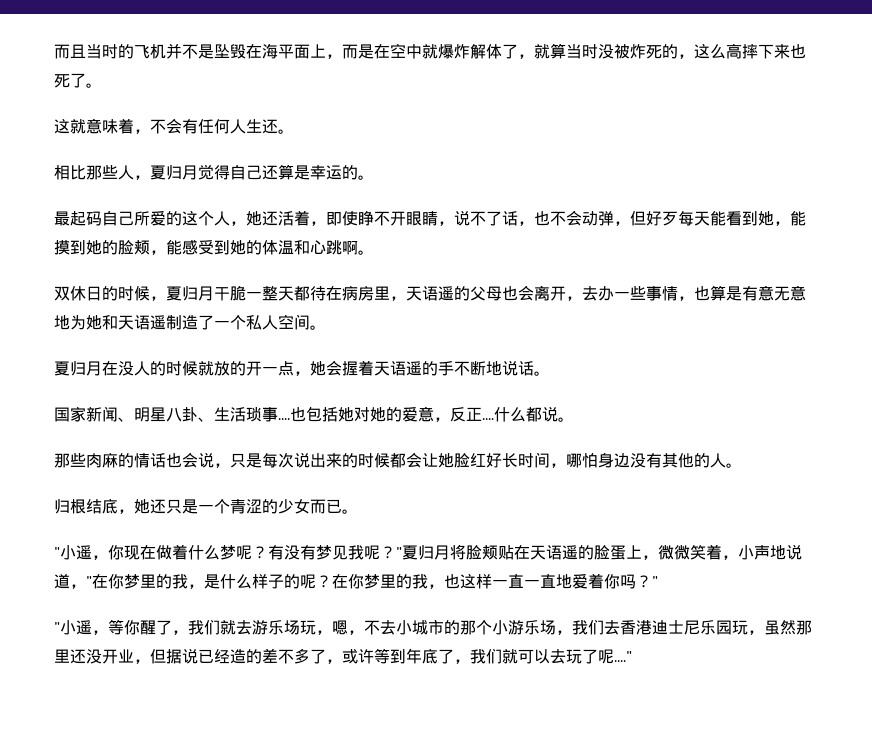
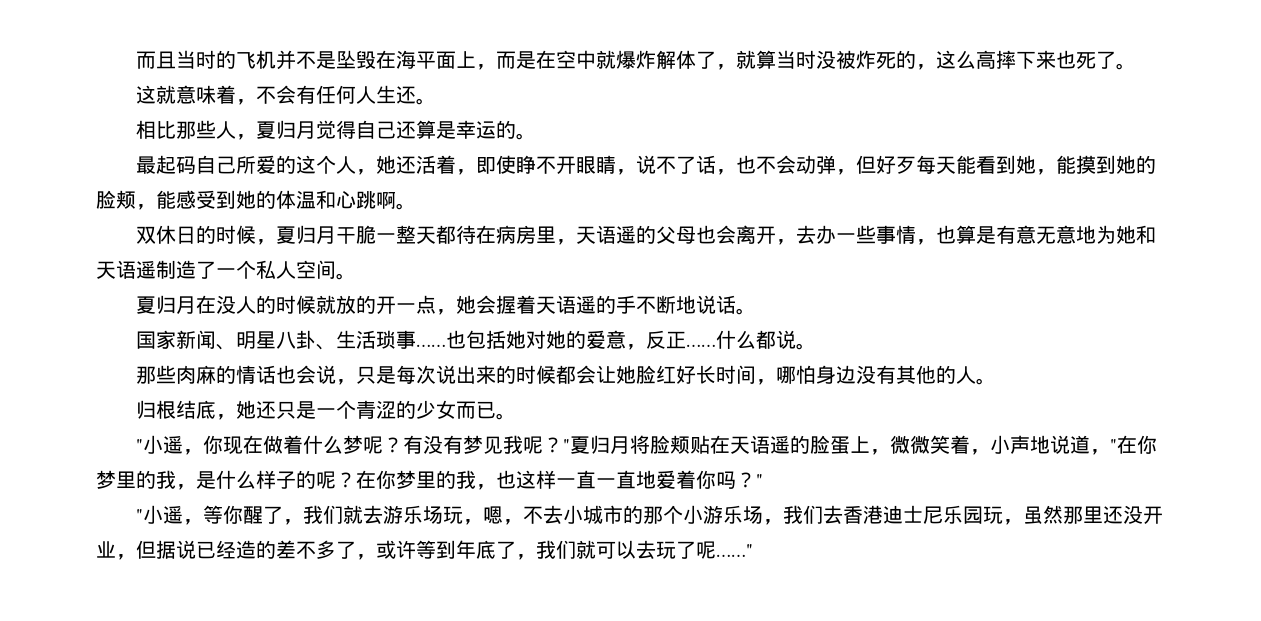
- 国家新闻、明星八卦、生活琐事....
+ 国家新闻、明星八卦、生活琐事……
- 也包括她对她的爱意，反正....
+ 也包括她对她的爱意，反正……
- "小遥，等你醒了，我们就去游乐场玩，嗯，不去小城市的那个小游乐场，我们去香港迪士尼乐园玩，虽然那里还没开业，但据说已经造的差不多了，或许等到年底了，我们就可以去玩了呢...."
+ "小遥，等你醒了，我们就去游乐场玩，嗯，不去小城市的那个小游乐场，我们去香港迪士尼乐园玩，虽然那里还没开业，但据说已经造的差不多了，或许等到年底了，我们就可以去玩了呢……"

